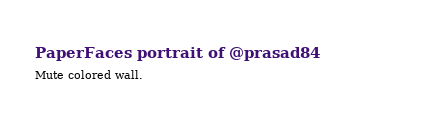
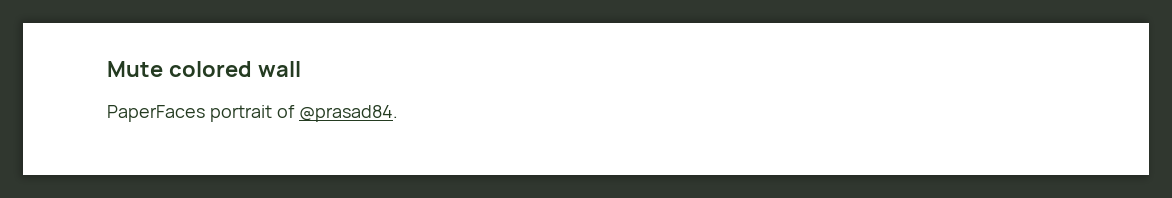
- PaperFaces portrait of @prasad84
- Mute colored wall.
+ Mute colored wall
+ PaperFaces portrait of @prasad84.

